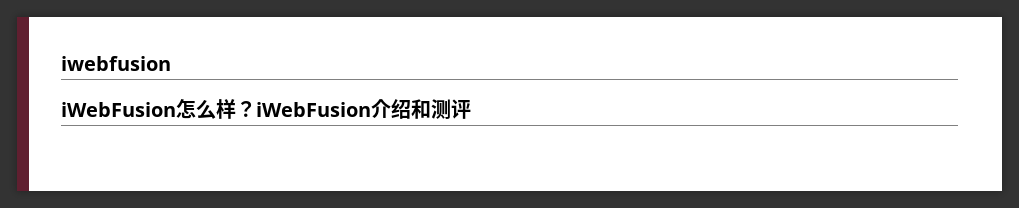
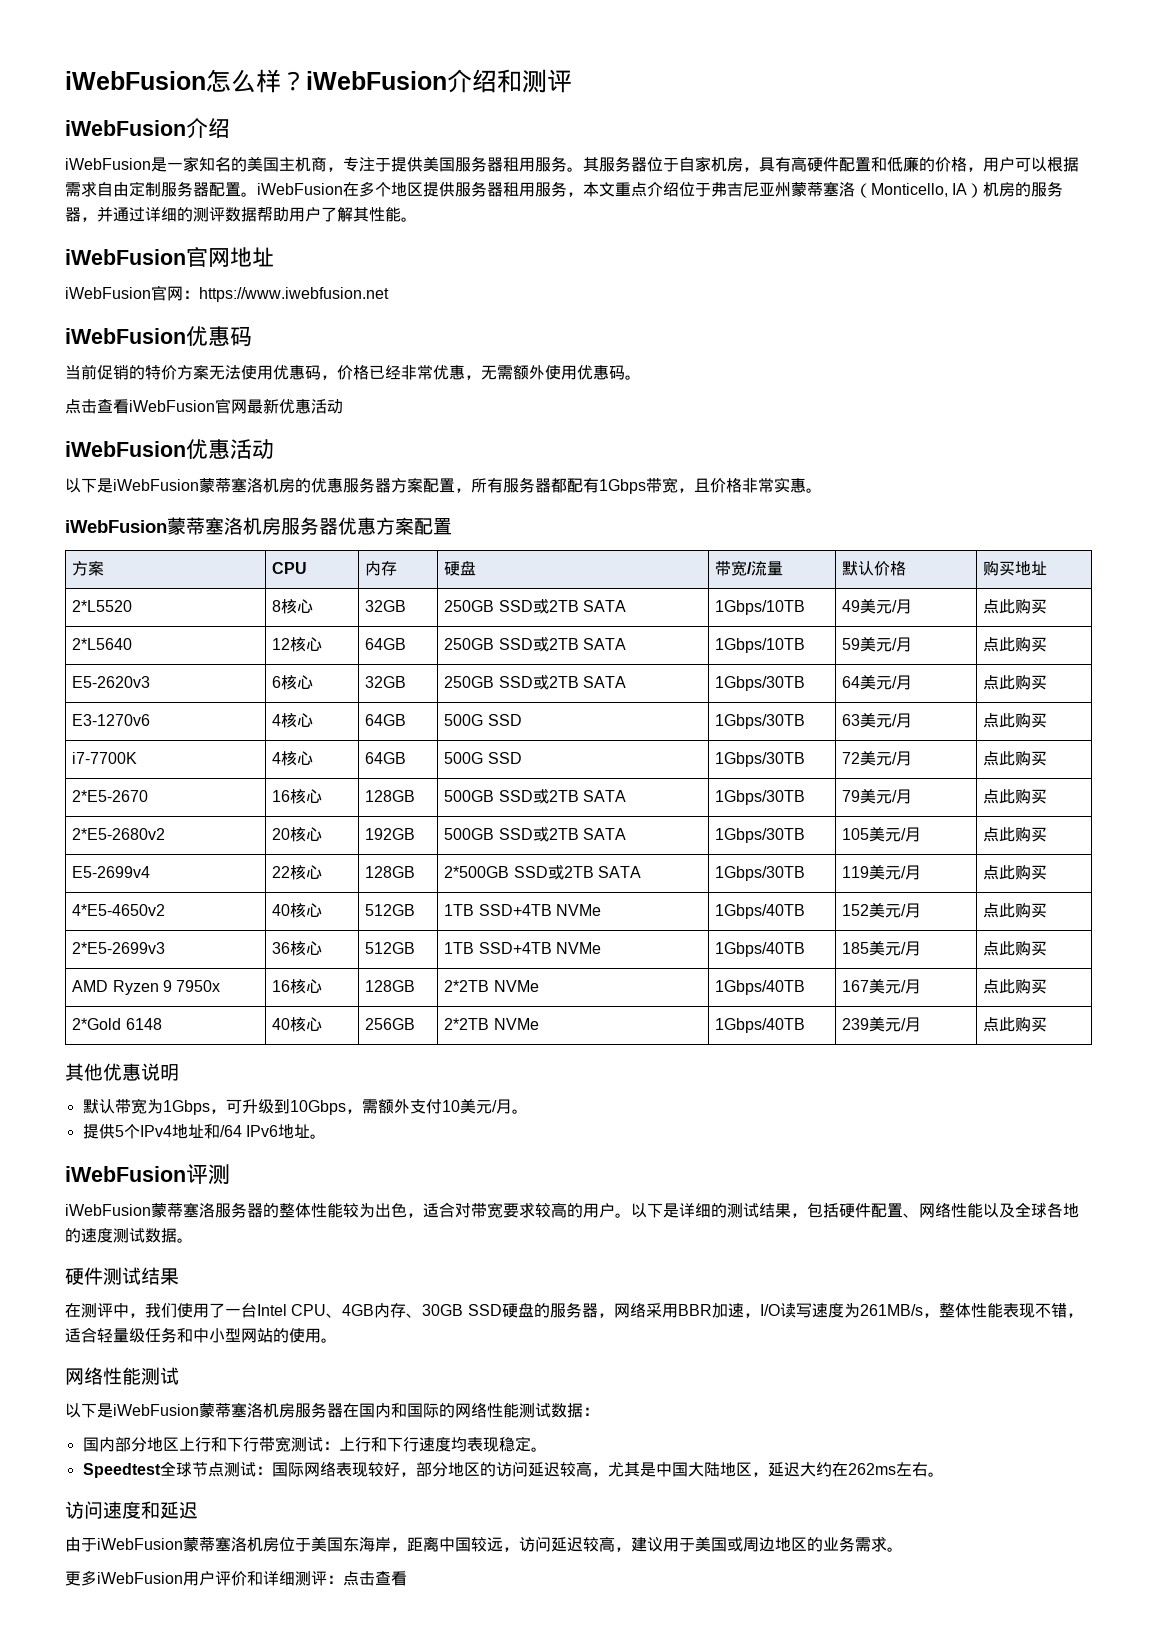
- iwebfusion
  iWebFusion怎么样？iWebFusion介绍和测评
+ iWebFusion介绍
+ iWebFusion是一家知名的美国主机商，专注于提供美国服务器租用服务。其服务器位于自家机房，具有高硬件配置和低廉的价格，用户可以根据需求自由定制服务器配置。iWebFusion在多个地区提供服务器租用服务，本文重点介绍位于弗吉尼亚州蒙蒂塞洛（Monticello, IA）机房的服务器，并通过详细的测评数据帮助用户了解其性能。
+ iWebFusion官网地址
+ iWebFusion官网：https://www.iwebfusion.net
+ iWebFusion优惠码
+ 当前促销的特价方案无法使用优惠码，价格已经非常优惠，无需额外使用优惠码。
+ 点击查看iWebFusion官网最新优惠活动
+ iWebFusion优惠活动
+ 以下是iWebFusion蒙蒂塞洛机房的优惠服务器方案配置，所有服务器都配有1Gbps带宽，且价格非常实惠。
+ iWebFusion蒙蒂塞洛机房服务器优惠方案配置
+ 方案 | CPU | 内存 | 硬盘 | 带宽/流量 | 默认价格 | 购买地址
+ 2*L5520 | 8核心 | 32GB | 250GB SSD或2TB SATA | 1Gbps/10TB | 49美元/月 | 点此购买
+ 2*L5640 | 12核心 | 64GB | 250GB SSD或2TB SATA | 1Gbps/10TB | 59美元/月 | 点此购买
+ E5-2620v3 | 6核心 | 32GB | 250GB SSD或2TB SATA | 1Gbps/30TB | 64美元/月 | 点此购买
+ E3-1270v6 | 4核心 | 64GB | 500G SSD | 1Gbps/30TB | 63美元/月 | 点此购买
+ i7-7700K | 4核心 | 64GB | 500G SSD | 1Gbps/30TB | 72美元/月 | 点此购买
+ 2*E5-2670 | 16核心 | 128GB | 500GB SSD或2TB SATA | 1Gbps/30TB | 79美元/月 | 点此购买
+ 2*E5-2680v2 | 20核心 | 192GB | 500GB SSD或2TB SATA | 1Gbps/30TB | 105美元/月 | 点此购买
+ E5-2699v4 | 22核心 | 128GB | 2*500GB SSD或2TB SATA | 1Gbps/30TB | 119美元/月 | 点此购买
+ 4*E5-4650v2 | 40核心 | 512GB | 1TB SSD+4TB NVMe | 1Gbps/40TB | 152美元/月 | 点此购买
+ 2*E5-2699v3 | 36核心 | 512GB | 1TB SSD+4TB NVMe | 1Gbps/40TB | 185美元/月 | 点此购买
+ AMD Ryzen 9 7950x | 16核心 | 128GB | 2*2TB NVMe | 1Gbps/40TB | 167美元/月 | 点此购买
+ 2*Gold 6148 | 40核心 | 256GB | 2*2TB NVMe | 1Gbps/40TB | 239美元/月 | 点此购买
+ 其他优惠说明
+ 默认带宽为1Gbps，可升级到10Gbps，需额外支付10美元/月。
+ 提供5个IPv4地址和/64 IPv6地址。
+ iWebFusion评测
+ iWebFusion蒙蒂塞洛服务器的整体性能较为出色，适合对带宽要求较高的用户。以下是详细的测试结果，包括硬件配置、网络性能以及全球各地的速度测试数据。
+ 硬件测试结果
+ 在测评中，我们使用了一台Intel CPU、4GB内存、30GB SSD硬盘的服务器，网络采用BBR加速，I/O读写速度为261MB/s，整体性能表现不错，适合轻量级任务和中小型网站的使用。
+ 网络性能测试
+ 以下是iWebFusion蒙蒂塞洛机房服务器在国内和国际的网络性能测试数据：
+ 国内部分地区上行和下行带宽测试：上行和下行速度均表现稳定。
+ Speedtest全球节点测试：国际网络表现较好，部分地区的访问延迟较高，尤其是中国大陆地区，延迟大约在262ms左右。
+ 访问速度和延迟
+ 由于iWebFusion蒙蒂塞洛机房位于美国东海岸，距离中国较远，访问延迟较高，建议用于美国或周边地区的业务需求。
+ 更多iWebFusion用户评价和详细测评：点击查看

